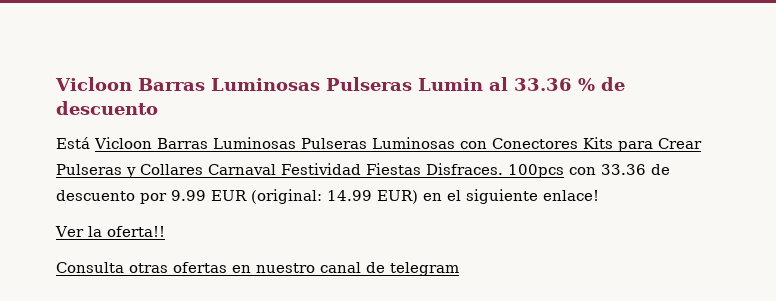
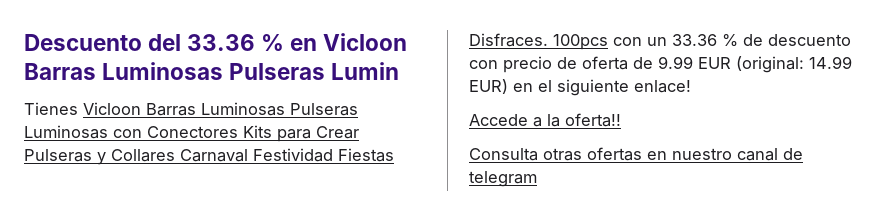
- Vicloon Barras Luminosas Pulseras Lumin al 33.36 % de descuento
- Está Vicloon Barras Luminosas Pulseras Luminosas con Conectores Kits para Crear Pulseras y Collares Carnaval Festividad Fiestas Disfraces.
+ Descuento del 33.36 % en Vicloon Barras Luminosas Pulseras Lumin
+ Tienes Vicloon Barras Luminosas Pulseras Luminosas con Conectores Kits para Crear Pulseras y Collares Carnaval Festividad Fiestas Disfraces.
- 100pcs con 33.36 de descuento por 9.99 EUR (original: 14.99 EUR) en el siguiente enlace!
+ 100pcs con un 33.36 % de descuento con precio de oferta de 9.99 EUR (original: 14.99 EUR) en el siguiente enlace!
- Ver la oferta!!
+ Accede a la oferta!!

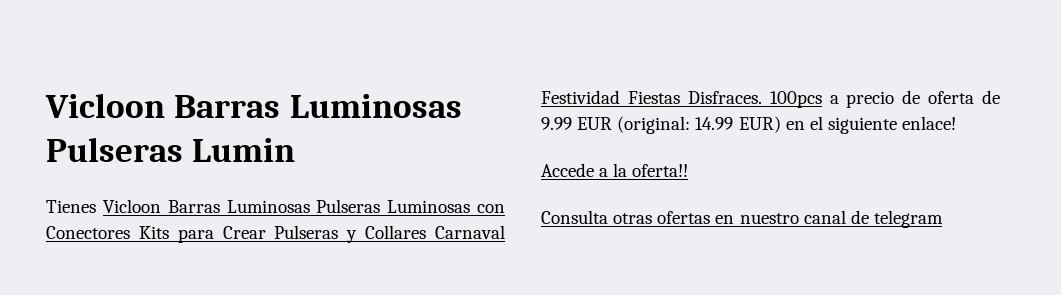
- Descuento del 33.36 % en Vicloon Barras Luminosas Pulseras Lumin
+ Vicloon Barras Luminosas Pulseras Lumin
- 100pcs con un 33.36 % de descuento con precio de oferta de 9.99 EUR (original: 14.99 EUR) en el siguiente enlace!
+ 100pcs a precio de oferta de 9.99 EUR (original: 14.99 EUR) en el siguiente enlace!

